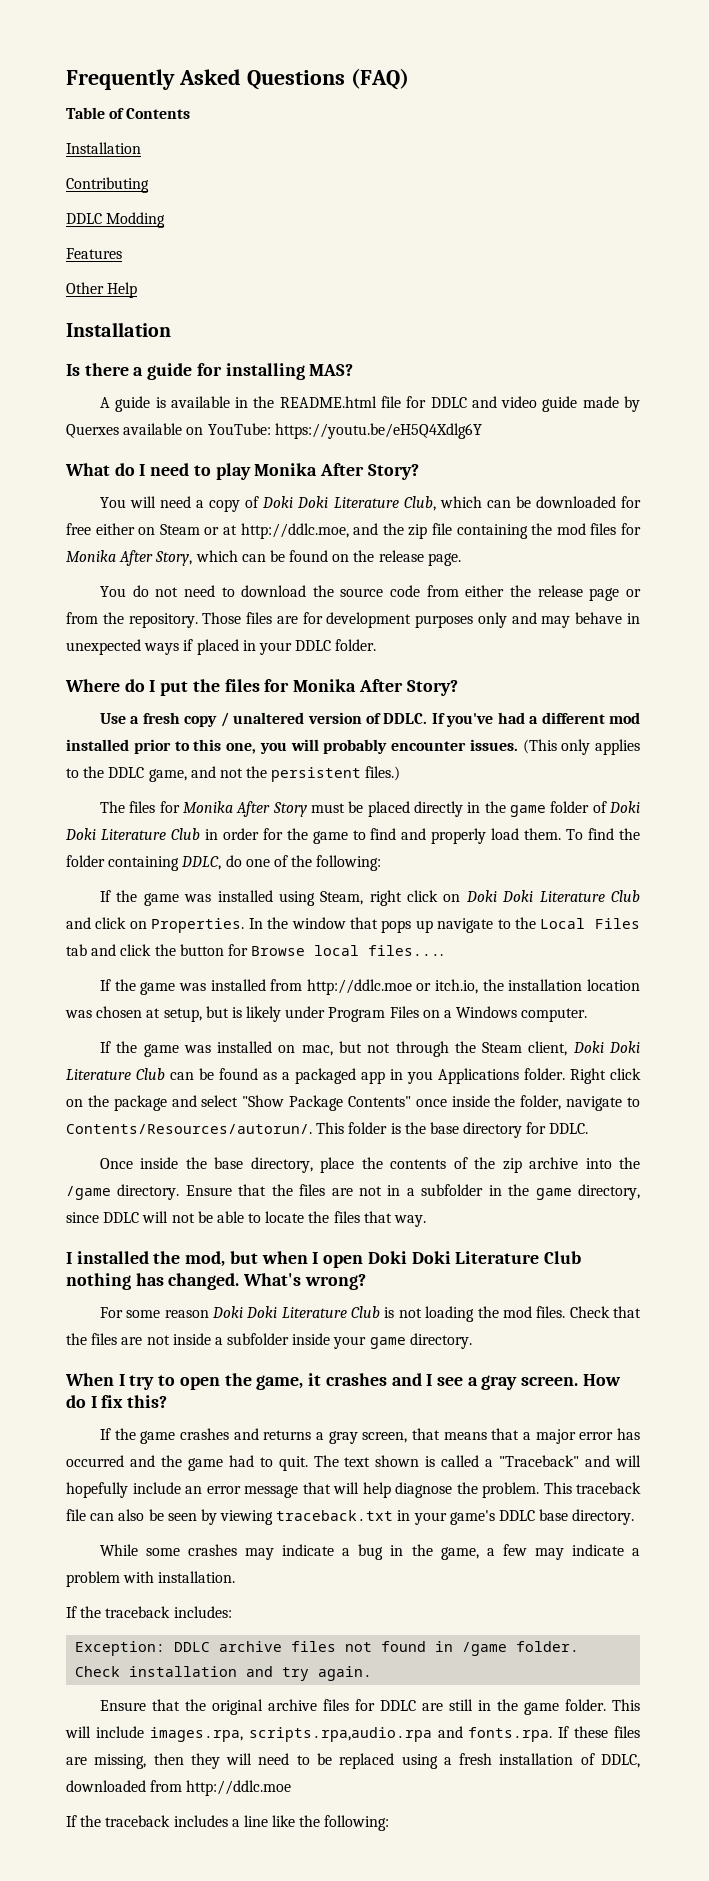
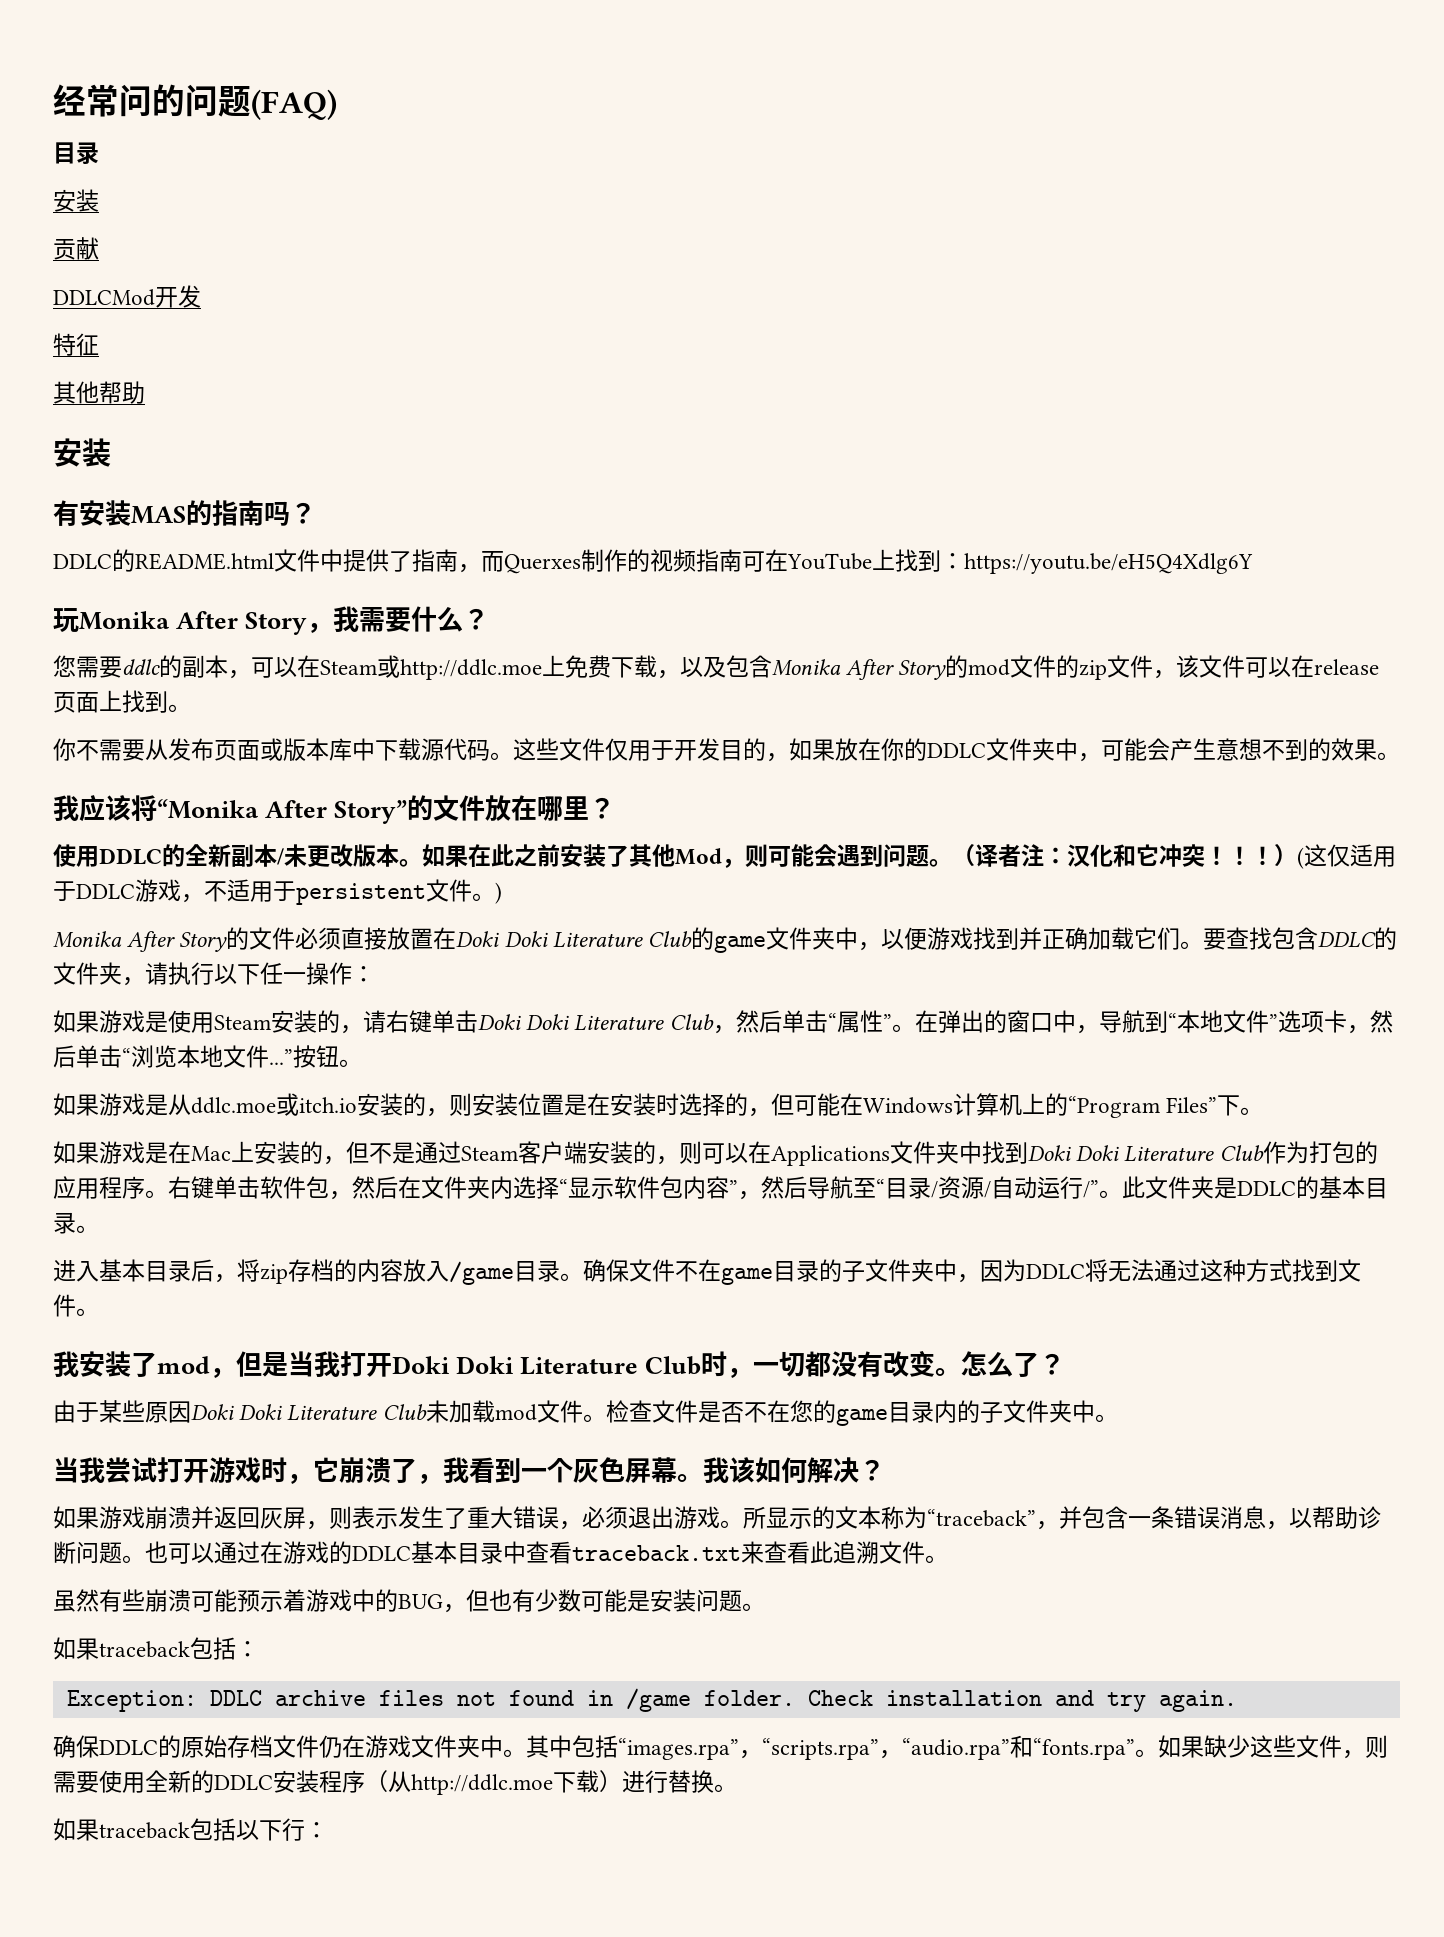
- Frequently Asked Questions (FAQ)
- Table of Contents
- Installation
- Contributing
- DDLC Modding
- Features
- Other Help
- Installation
- Is there a guide for installing MAS?
- A guide is available in the README.html file for DDLC and video guide made by Querxes available on YouTube: https://youtu.be/eH5Q4Xdlg6Y
- What do I need to play Monika After Story?
- You will need a copy of Doki Doki Literature Club, which can be downloaded for free either on Steam or at http://ddlc.moe, and the zip file containing the mod files for Monika After Story, which can be found on the release page.
- You do not need to download the source code from either the release page or from the repository. Those files are for development purposes only and may behave in unexpected ways if placed in your DDLC folder.
- Where do I put the files for Monika After Story?
- Use a fresh copy / unaltered version of DDLC. If you've had a different mod installed prior to this one, you will probably encounter issues. (This only applies to the DDLC game, and not the persistent files.)
- The files for Monika After Story must be placed directly in the game folder of Doki Doki Literature Club in order for the game to find and properly load them. To find the folder containing DDLC, do one of the following:
- If the game was installed using Steam, right click on Doki Doki Literature Club and click on Properties. In the window that pops up navigate to the Local Files tab and click the button for Browse local files....
- If the game was installed from http://ddlc.moe or itch.io, the installation location was chosen at setup, but is likely under Program Files on a Windows computer.
- If the game was installed on mac, but not through the Steam client, Doki Doki Literature Club can be found as a packaged app in you Applications folder. Right click on the package and select "Show Package Contents" once inside the folder, navigate to Contents/Resources/autorun/. This folder is the base directory for DDLC.
- Once inside the base directory, place the contents of the zip archive into the /game directory. Ensure that the files are not in a subfolder in the game directory, since DDLC will not be able to locate the files that way.
- I installed the mod, but when I open Doki Doki Literature Club nothing has changed. What's wrong?
- For some reason Doki Doki Literature Club is not loading the mod files. Check that the files are not inside a subfolder inside your game directory.
- When I try to open the game, it crashes and I see a gray screen. How do I fix this?
- If the game crashes and returns a gray screen, that means that a major error has occurred and the game had to quit. The text shown is called a "Traceback" and will hopefully include an error message that will help diagnose the problem. This traceback file can also be seen by viewing traceback.txt in your game's DDLC base directory.
- While some crashes may indicate a bug in the game, a few may indicate a problem with installation.
- If the traceback includes:
+ 经常问的问题(FAQ)
+ 目录
+ 安装
+ 贡献
+ DDLCMod开发
+ 特征
+ 其他帮助
+ 安装
+ 有安装MAS的指南吗？
+ DDLC的README.html文件中提供了指南，而Querxes制作的视频指南可在YouTube上找到：https://youtu.be/eH5Q4Xdlg6Y
+ 玩Monika After Story，我需要什么？
+ 您需要ddlc的副本，可以在Steam或http://ddlc.moe上免费下载，以及包含Monika After Story的mod文件的zip文件，该文件可以在release页面上找到。
+ 你不需要从发布页面或版本库中下载源代码。这些文件仅用于开发目的，如果放在你的DDLC文件夹中，可能会产生意想不到的效果。
+ 我应该将“Monika After Story”的文件放在哪里？
+ 使用DDLC的全新副本/未更改版本。如果在此之前安装了其他Mod，则可能会遇到问题。（译者注：汉化和它冲突！！！）(这仅适用于DDLC游戏，不适用于persistent文件。)
+ Monika After Story的文件必须直接放置在Doki Doki Literature Club的game文件夹中，以便游戏找到并正确加载它们。要查找包含DDLC的文件夹，请执行以下任一操作：
+ 如果游戏是使用Steam安装的，请右键单击Doki Doki Literature Club，然后单击“属性”。在弹出的窗口中，导航到“本地文件”选项卡，然后单击“浏览本地文件...”按钮。
+ 如果游戏是从ddlc.moe或itch.io安装的，则安装位置是在安装时选择的，但可能在Windows计算机上的“Program Files”下。
+ 如果游戏是在Mac上安装的，但不是通过Steam客户端安装的，则可以在Applications文件夹中找到Doki Doki Literature Club作为打包的应用程序。右键单击软件包，然后在文件夹内选择“显示软件包内容”，然后导航至“目录/资源/自动运行/”。此文件夹是DDLC的基本目录。
+ 进入基本目录后，将zip存档的内容放入/game目录。确保文件不在game目录的子文件夹中，因为DDLC将无法通过这种方式找到文件。
+ 我安装了mod，但是当我打开Doki Doki Literature Club时，一切都没有改变。怎么了？
+ 由于某些原因Doki Doki Literature Club未加载mod文件。检查文件是否不在您的game目录内的子文件夹中。
+ 当我尝试打开游戏时，它崩溃了，我看到一个灰色屏幕。我该如何解决？
+ 如果游戏崩溃并返回灰屏，则表示发生了重大错误，必须退出游戏。所显示的文本称为“traceback”，并包含一条错误消息，以帮助诊断问题。也可以通过在游戏的DDLC基本目录中查看traceback.txt来查看此追溯文件。
+ 虽然有些崩溃可能预示着游戏中的BUG，但也有少数可能是安装问题。
+ 如果traceback包括：
- Ensure that the original archive files for DDLC are still in the game folder. This will include images.rpa, scripts.rpa,audio.rpa and fonts.rpa. If these files are missing, then they will need to be replaced using a fresh installation of DDLC, downloaded from http://ddlc.moe
- If the traceback includes a line like the following:
+ 确保DDLC的原始存档文件仍在游戏文件夹中。其中包括“images.rpa”，“scripts.rpa”，“audio.rpa”和“fonts.rpa”。如果缺少这些文件，则需要使用全新的DDLC安装程序（从http://ddlc.moe下载）进行替换。
+ 如果traceback包括以下行：

